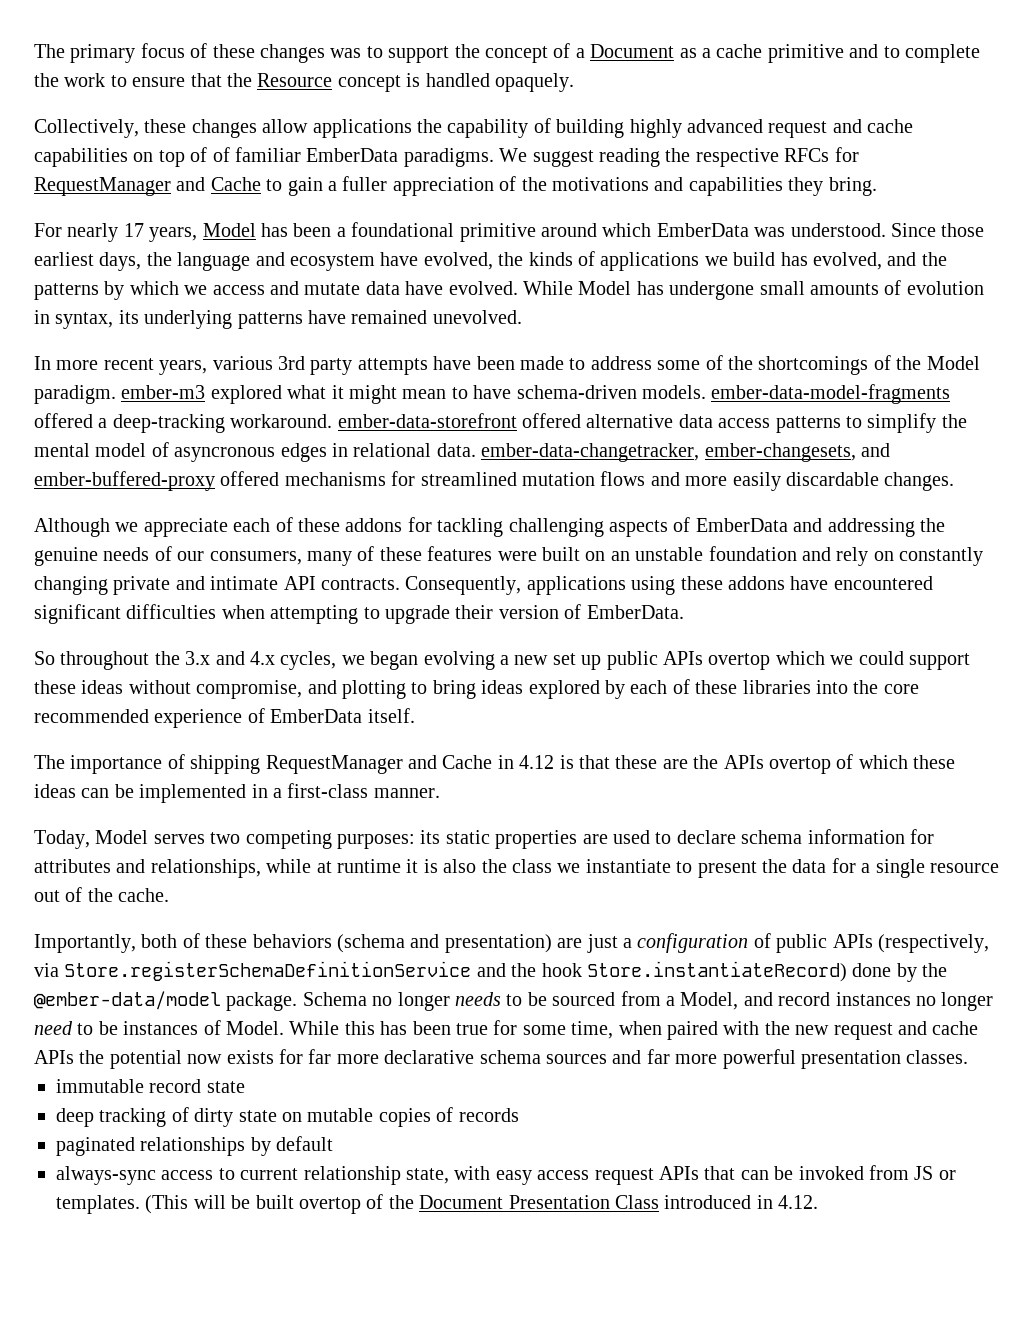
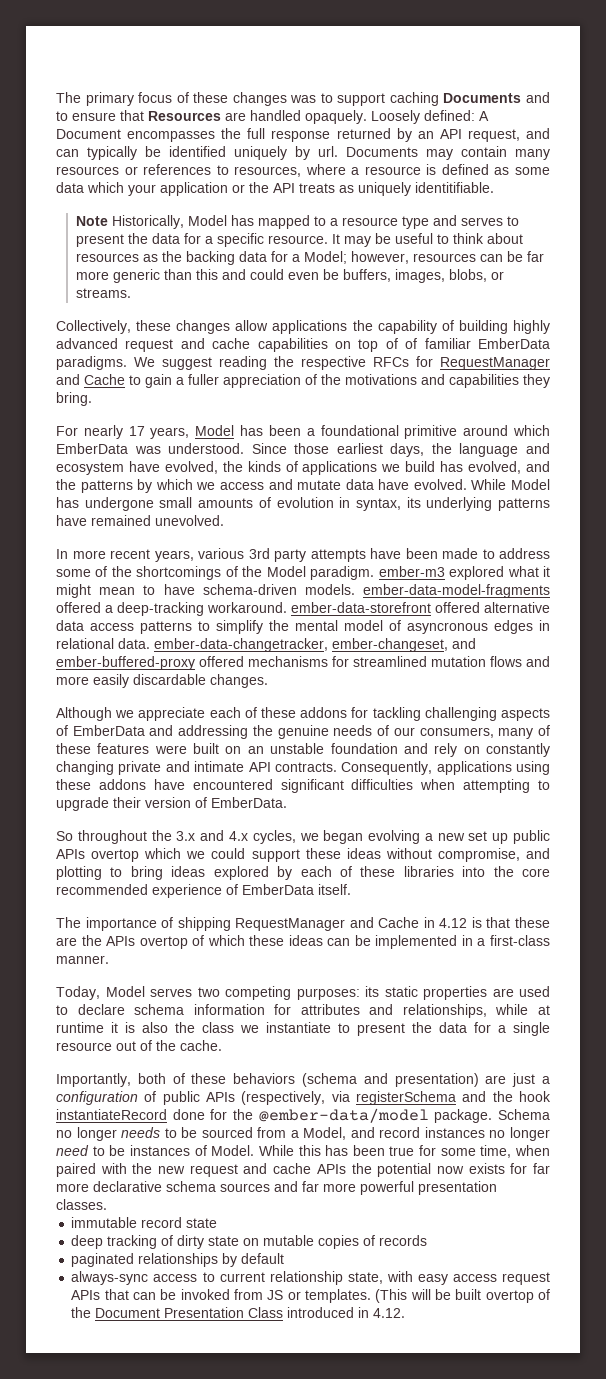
- The primary focus of these changes was to support the concept of a Document as a cache primitive and to complete the work to ensure that the Resource concept is handled opaquely.
+ The primary focus of these changes was to support caching Documents and to ensure that Resources are handled opaquely. Loosely defined: A Document encompasses the full response returned by an API request, and can typically be identified uniquely by url. Documents may contain many resources or references to resources, where a resource is defined as some data which your application or the API treats as uniquely identitifiable.
+ Note Historically, Model has mapped to a resource type and serves to present the data for a specific resource. It may be useful to think about resources as the backing data for a Model; however, resources can be far more generic than this and could even be buffers, images, blobs, or streams.
- In more recent years, various 3rd party attempts have been made to address some of the shortcomings of the Model paradigm. ember-m3 explored what it might mean to have schema-driven models. ember-data-model-fragments offered a deep-tracking workaround. ember-data-storefront offered alternative data access patterns to simplify the mental model of asyncronous edges in relational data. ember-data-changetracker, ember-changesets, and ember-buffered-proxy offered mechanisms for streamlined mutation flows and more easily discardable changes.
+ In more recent years, various 3rd party attempts have been made to address some of the shortcomings of the Model paradigm. ember-m3 explored what it might mean to have schema-driven models. ember-data-model-fragments offered a deep-tracking workaround. ember-data-storefront offered alternative data access patterns to simplify the mental model of asyncronous edges in relational data. ember-data-changetracker, ember-changeset, and ember-buffered-proxy offered mechanisms for streamlined mutation flows and more easily discardable changes.
- Importantly, both of these behaviors (schema and presentation) are just a configuration of public APIs (respectively, via Store.registerSchemaDefinitionService and the hook Store.instantiateRecord) done by the @ember-data/model package.
+ Importantly, both of these behaviors (schema and presentation) are just a configuration of public APIs (respectively, via registerSchema and the hook instantiateRecord done for the @ember-data/model package.

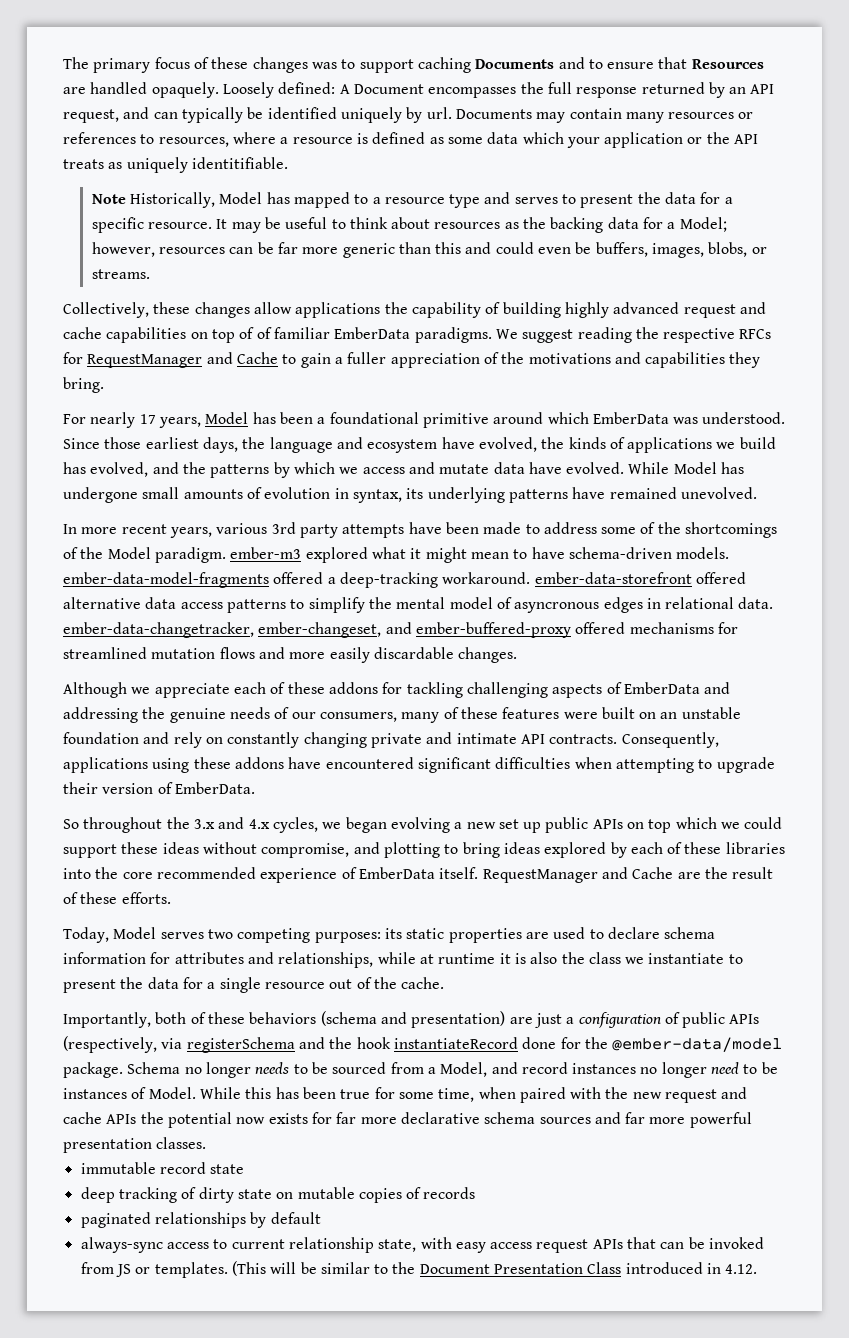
- So throughout the 3.x and 4.x cycles, we began evolving a new set up public APIs overtop which we could support these ideas without compromise, and plotting to bring ideas explored by each of these libraries into the core recommended experience of EmberData itself.
- The importance of shipping RequestManager and Cache in 4.12 is that these are the APIs overtop of which these ideas can be implemented in a first-class manner.
+ So throughout the 3.x and 4.x cycles, we began evolving a new set up public APIs on top which we could support these ideas without compromise, and plotting to bring ideas explored by each of these libraries into the core recommended experience of EmberData itself. RequestManager and Cache are the result of these efforts.
- (This will be built overtop of the Document Presentation Class introduced in 4.12.
+ (This will be similar to the Document Presentation Class introduced in 4.12.

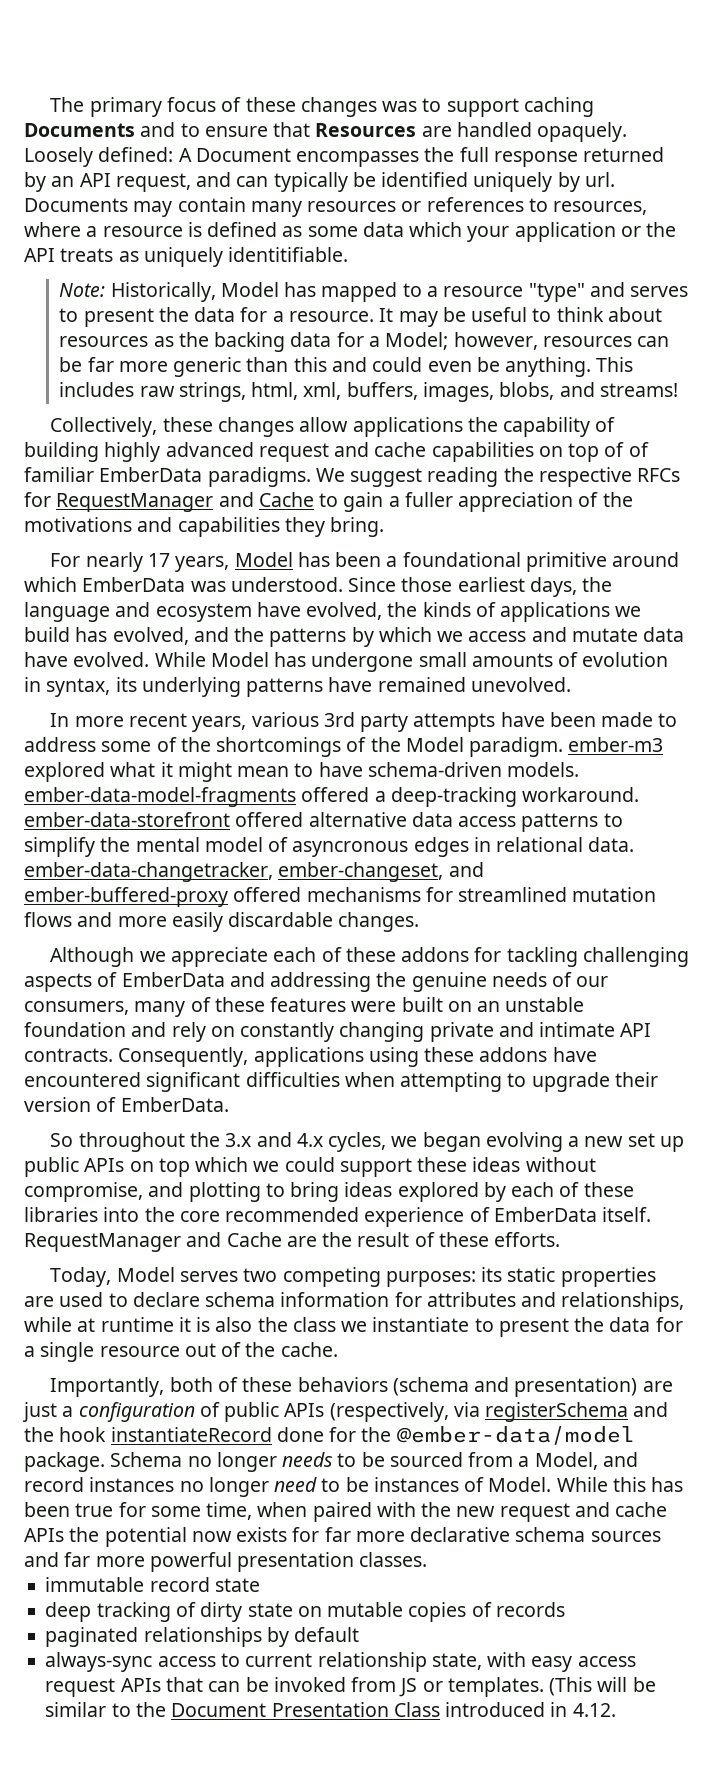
- Note Historically, Model has mapped to a resource type and serves to present the data for a specific resource.
+ Note: Historically, Model has mapped to a resource "type" and serves to present the data for a resource.
- It may be useful to think about resources as the backing data for a Model; however, resources can be far more generic than this and could even be buffers, images, blobs, or streams.
+ It may be useful to think about resources as the backing data for a Model; however, resources can be far more generic than this and could even be anything. This includes raw strings, html, xml, buffers, images, blobs, and streams!

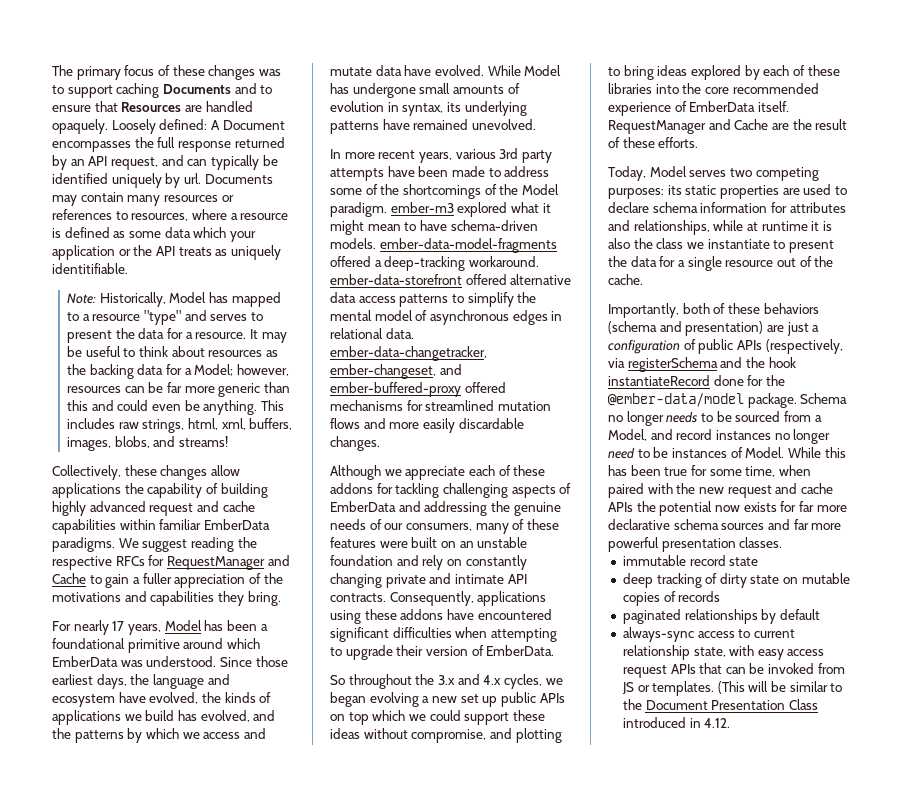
- Collectively, these changes allow applications the capability of building highly advanced request and cache capabilities on top of of familiar EmberData paradigms.
+ Collectively, these changes allow applications the capability of building highly advanced request and cache capabilities within familiar EmberData paradigms.
- In more recent years, various 3rd party attempts have been made to address some of the shortcomings of the Model paradigm. ember-m3 explored what it might mean to have schema-driven models. ember-data-model-fragments offered a deep-tracking workaround. ember-data-storefront offered alternative data access patterns to simplify the mental model of asyncronous edges in relational data. ember-data-changetracker, ember-changeset, and ember-buffered-proxy offered mechanisms for streamlined mutation flows and more easily discardable changes.
+ In more recent years, various 3rd party attempts have been made to address some of the shortcomings of the Model paradigm. ember-m3 explored what it might mean to have schema-driven models. ember-data-model-fragments offered a deep-tracking workaround. ember-data-storefront offered alternative data access patterns to simplify the mental model of asynchronous edges in relational data. ember-data-changetracker, ember-changeset, and ember-buffered-proxy offered mechanisms for streamlined mutation flows and more easily discardable changes.

